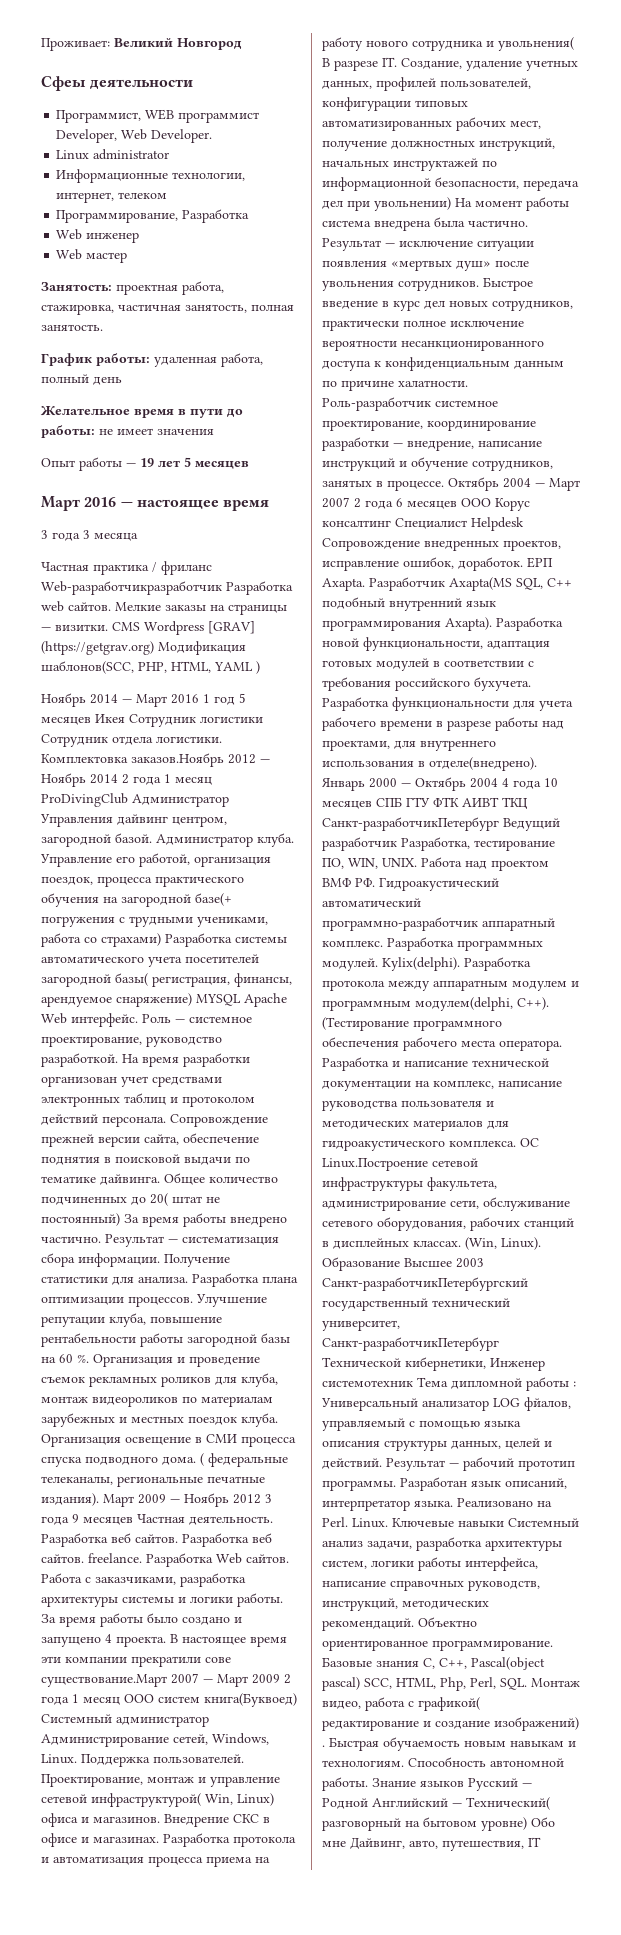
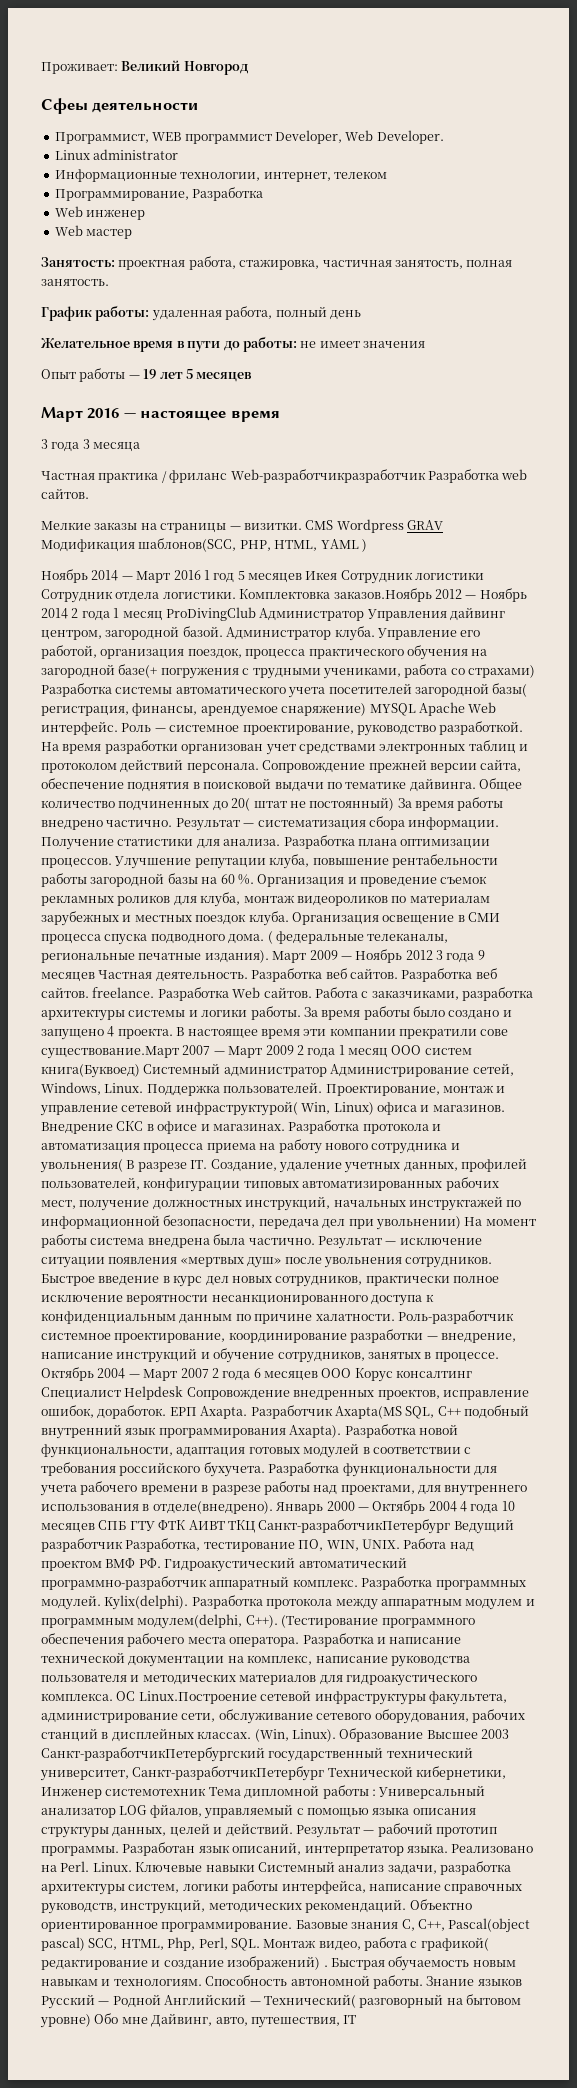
- Частная практика / фриланс Web-разработчикразработчик Разработка web сайтов. Мелкие заказы на страницы — визитки.
+ Частная практика / фриланс Web-разработчикразработчик Разработка web сайтов.
+ Мелкие заказы на страницы — визитки.
- CMS Wordpress [GRAV] (https://getgrav.org) Модификация шаблонов(SCC, PHP, HTML, YAML )
+ CMS Wordpress GRAV Модификация шаблонов(SCC, PHP, HTML, YAML )

